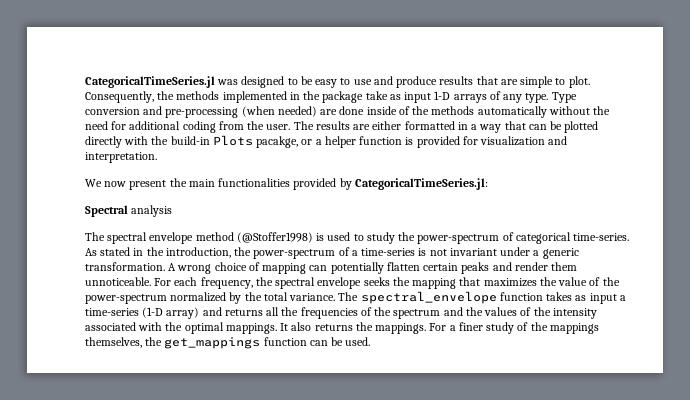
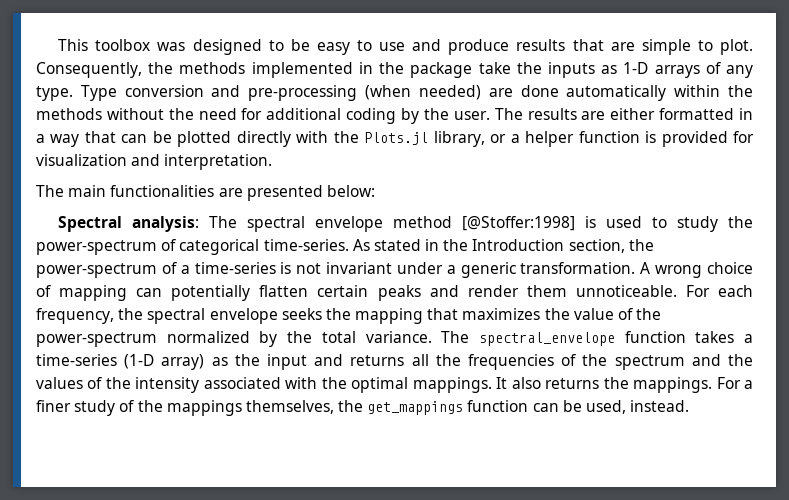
- CategoricalTimeSeries.jl was designed to be easy to use and produce results that are simple to plot.
+ This toolbox was designed to be easy to use and produce results that are simple to plot.
- Consequently, the methods implemented in the package take as input 1-D arrays of any type.
+ Consequently, the methods implemented in the package take the inputs as 1-D arrays of any type.
- Type conversion and pre-processing (when needed) are done inside of the methods automatically without the need for additional coding from the user.
+ Type conversion and pre-processing (when needed) are done automatically within the methods without the need for additional coding by the user.
- The results are either formatted in a way that can be plotted directly with the build-in Plots pacakge, or a helper function is provided for visualization and interpretation.
+ The results are either formatted in a way that can be plotted directly with the Plots.jl library, or a helper function is provided for visualization and interpretation.
- We now present the main functionalities provided by CategoricalTimeSeries.jl:
+ The main functionalities are presented below:
- Spectral analysis
- The spectral envelope method (@Stoffer1998) is used to study the power-spectrum of categorical time-series.
+ Spectral analysis: The spectral envelope method [@Stoffer:1998] is used to study the power-spectrum of categorical time-series.
- As stated in the introduction, the power-spectrum of a time-series is not invariant under a generic transformation.
+ As stated in the Introduction section, the power-spectrum of a time-series is not invariant under a generic transformation.
- The spectral_envelope function takes as input a time-series (1-D array) and returns all the frequencies of the spectrum and the values of the intensity associated with the optimal mappings.
+ The spectral_envelope function takes a time-series (1-D array) as the input and returns all the frequencies of the spectrum and the values of the intensity associated with the optimal mappings.
- For a finer study of the mappings themselves, the get_mappings function can be used.
+ For a finer study of the mappings themselves, the get_mappings function can be used, instead.

